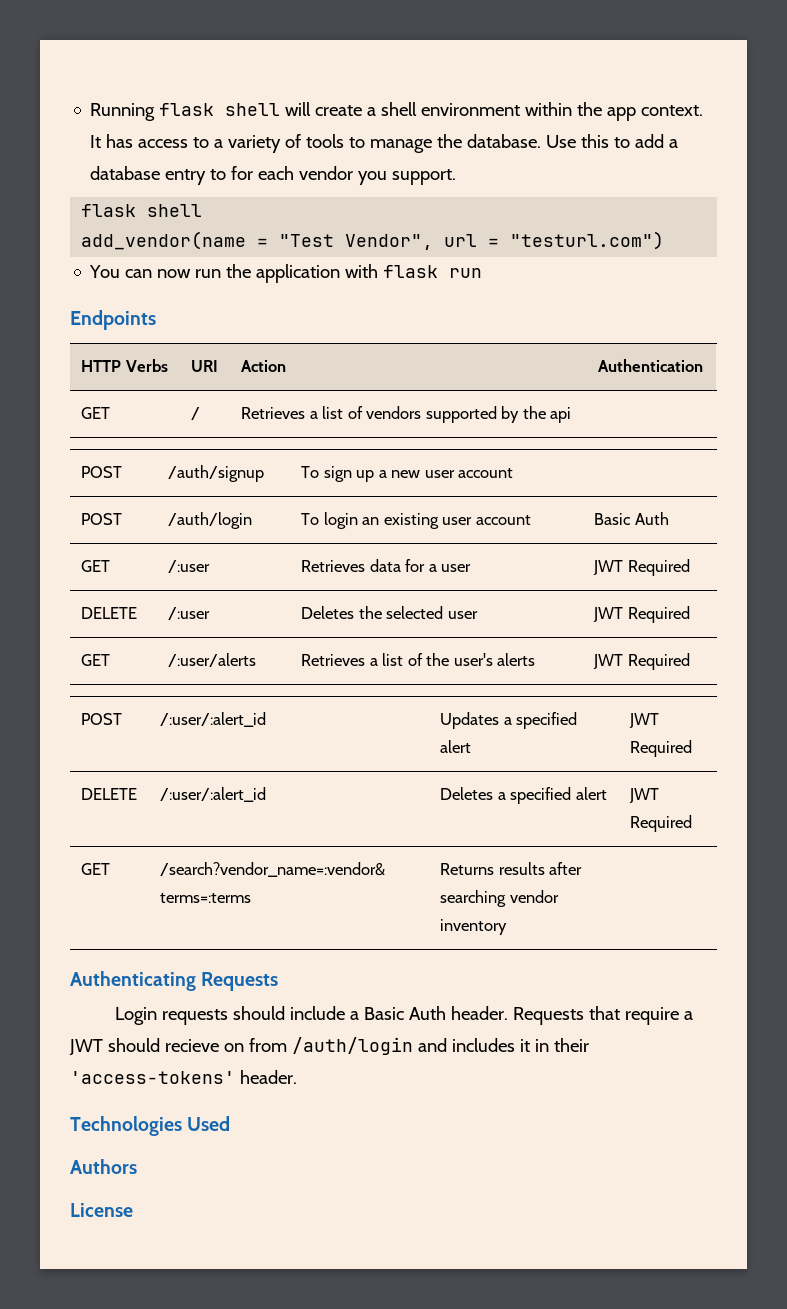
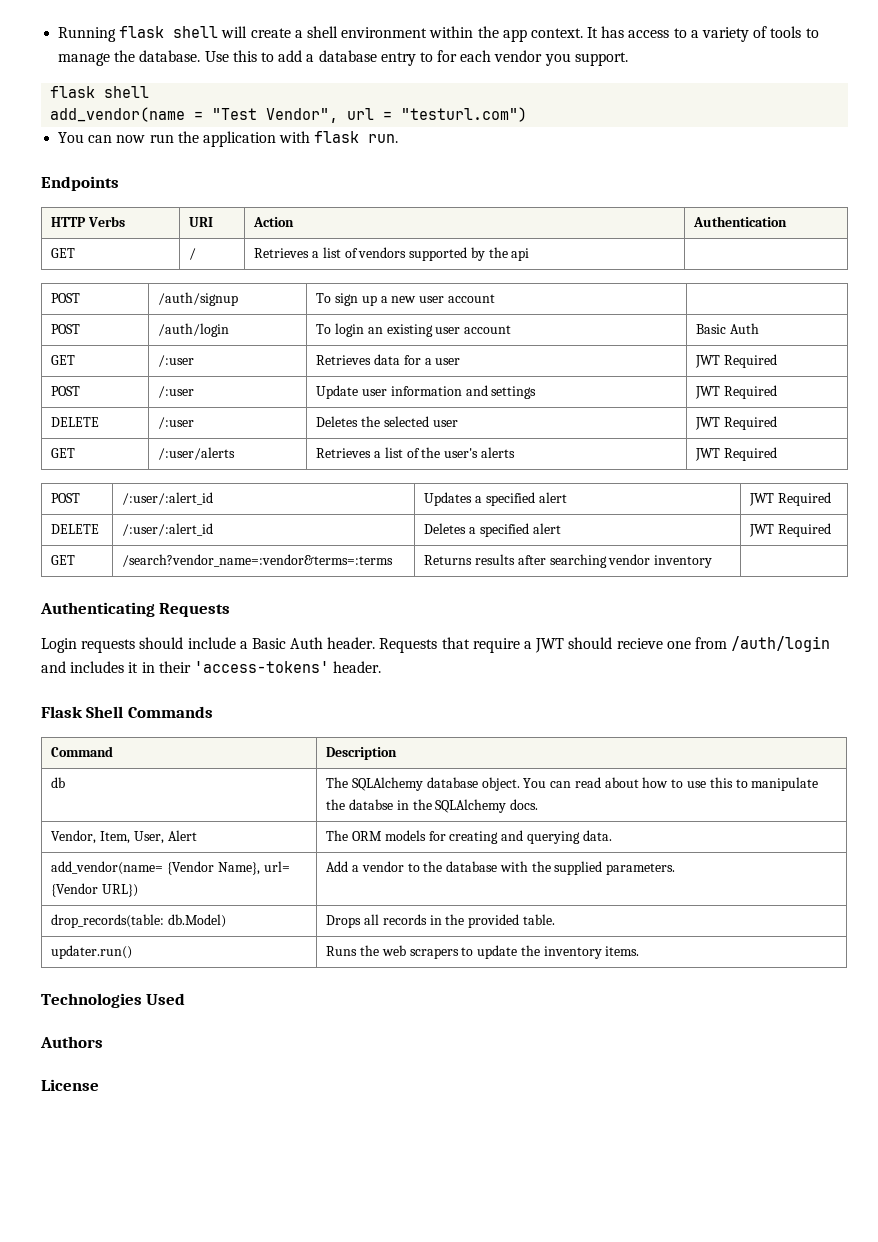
- You can now run the application with flask run
+ You can now run the application with flask run.
+ POST | /:user | Update user information and settings | JWT Required
- Requests that require a JWT should recieve on from /auth/login and includes it in their 'access-tokens' header.
+ Requests that require a JWT should recieve one from /auth/login and includes it in their 'access-tokens' header.
+ Flask Shell Commands
+ Command | Description
+ db | The SQLAlchemy database object. You can read about how to use this to manipulate the databse in the SQLAlchemy docs.
+ Vendor, Item, User, Alert | The ORM models for creating and querying data.
+ add_vendor(name= {Vendor Name}, url= {Vendor URL}) | Add a vendor to the database with the supplied parameters.
+ drop_records(table: db.Model) | Drops all records in the provided table.
+ updater.run() | Runs the web scrapers to update the inventory items.

